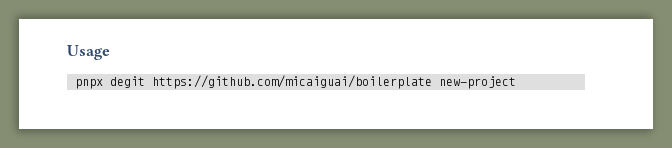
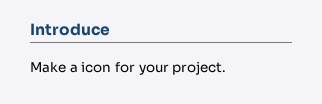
- Usage
- pnpx degit https://github.com/micaiguai/boilerplate new-project
+ Introduce
+ Make a icon for your project.

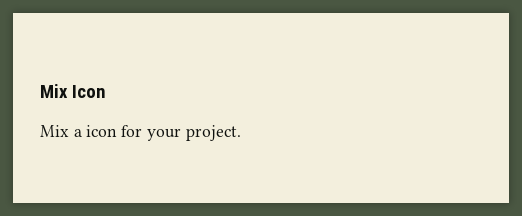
- Introduce
- Make a icon for your project.
+ Mix Icon
+ Mix a icon for your project.

